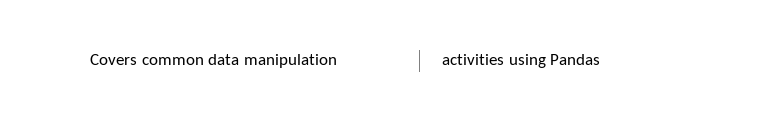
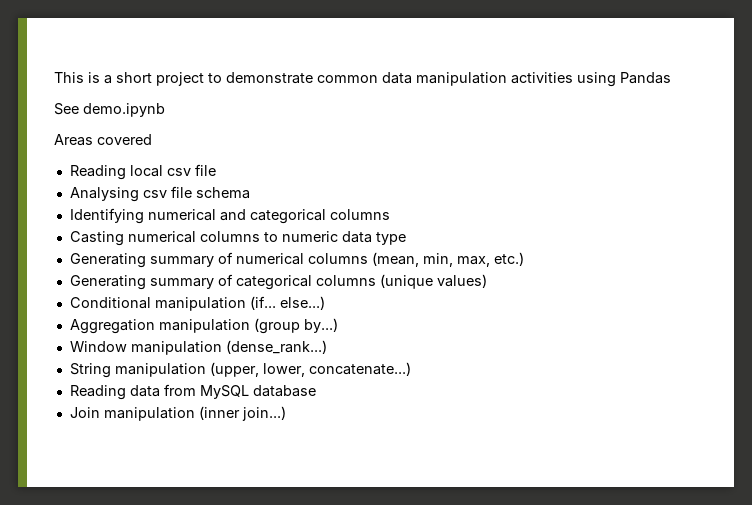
- Covers common data manipulation activities using Pandas
+ This is a short project to demonstrate common data manipulation activities using Pandas
+ See demo.ipynb
+ Areas covered
+ Reading local csv file
+ Analysing csv file schema
+ Identifying numerical and categorical columns
+ Casting numerical columns to numeric data type
+ Generating summary of numerical columns (mean, min, max, etc.)
+ Generating summary of categorical columns (unique values)
+ Conditional manipulation (if... else...)
+ Aggregation manipulation (group by...)
+ Window manipulation (dense_rank...)
+ String manipulation (upper, lower, concatenate...)
+ Reading data from MySQL database
+ Join manipulation (inner join...)

